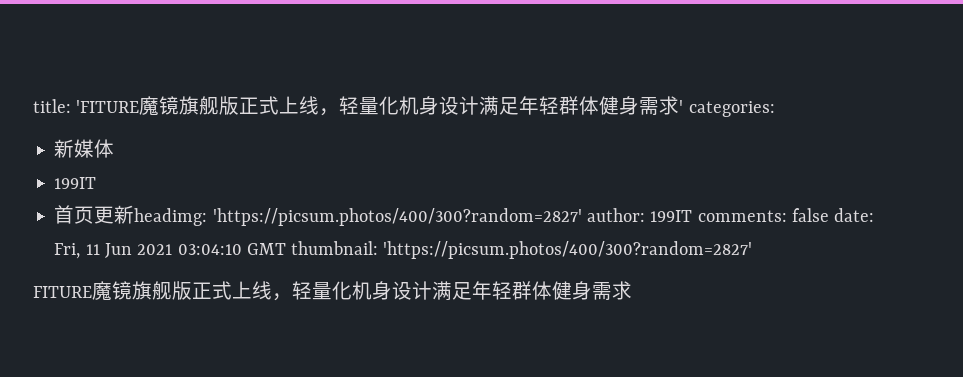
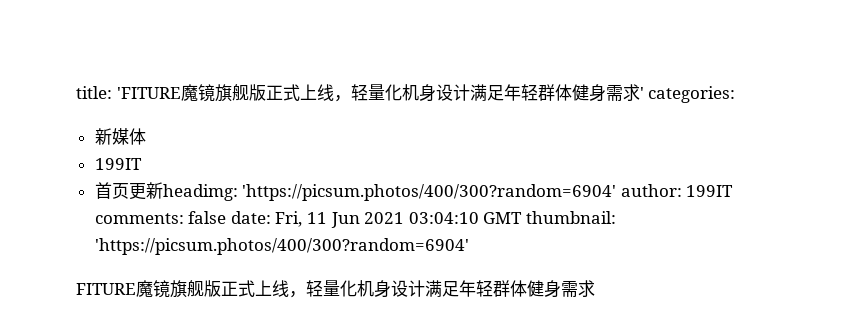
- 首页更新headimg: 'https://picsum.photos/400/300?random=2827' author: 199IT comments: false date: Fri, 11 Jun 2021 03:04:10 GMT thumbnail: 'https://picsum.photos/400/300?random=2827'
+ 首页更新headimg: 'https://picsum.photos/400/300?random=6904' author: 199IT comments: false date: Fri, 11 Jun 2021 03:04:10 GMT thumbnail: 'https://picsum.photos/400/300?random=6904'

